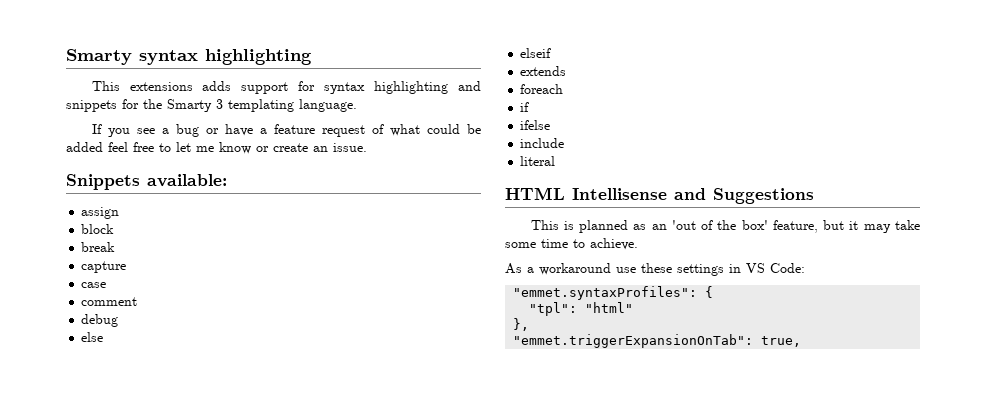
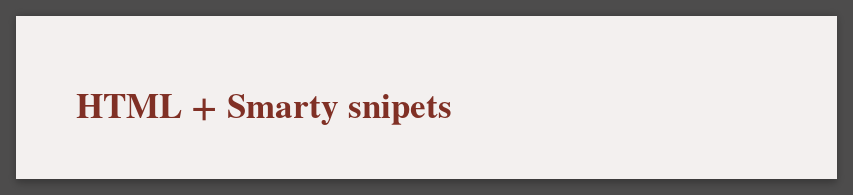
- Smarty syntax highlighting
- This extensions adds support for syntax highlighting and snippets for the Smarty 3 templating language.
- If you see a bug or have a feature request of what could be added feel free to let me know or create an issue.
- Snippets available:
- assign
- block
- break
- capture
- case
- comment
- debug
- else
- elseif
- extends
- foreach
- if
- ifelse
- include
- literal
- HTML Intellisense and Suggestions
- This is planned as an 'out of the box' feature, but it may take some time to achieve.
- As a workaround use these settings in VS Code:
- "emmet.syntaxProfiles": {
- "tpl": "html"
- },
- "emmet.triggerExpansionOnTab": true,
+ HTML + Smarty snipets

